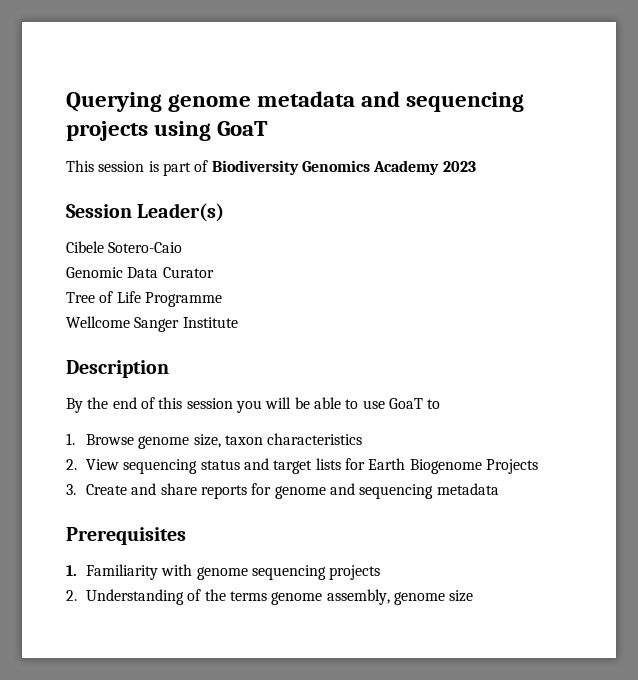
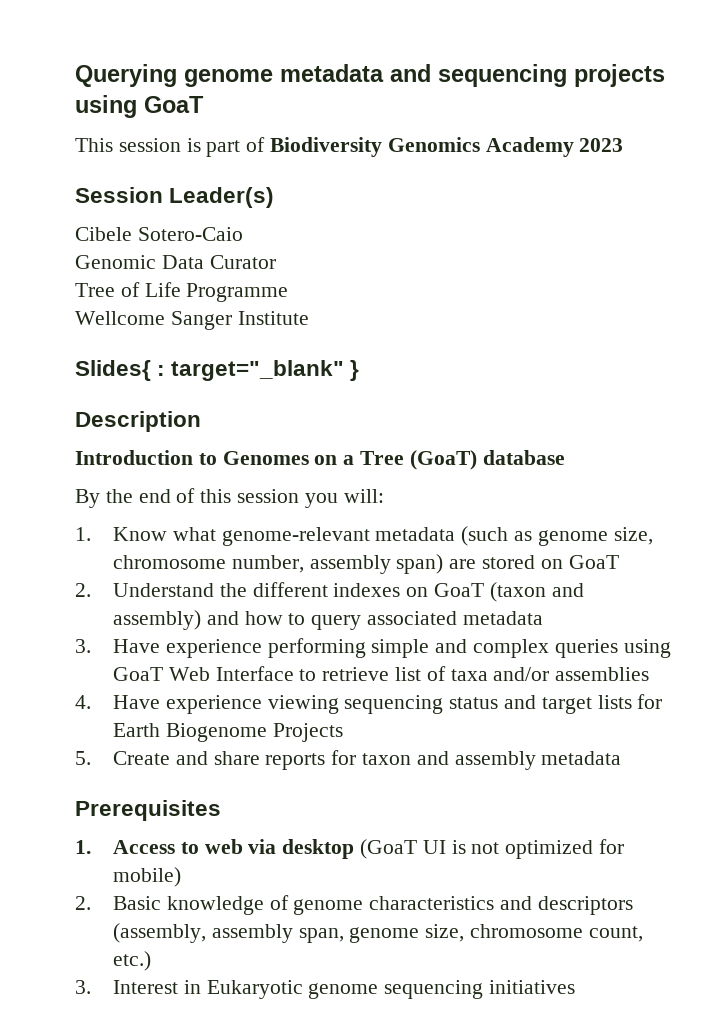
+ Slides{ : target="_blank" }
  Description
+ Introduction to Genomes on a Tree (GoaT) database
- By the end of this session you will be able to use GoaT to
- 1. Browse genome size, taxon characteristics
- 2. View sequencing status and target lists for Earth Biogenome Projects
+ By the end of this session you will:
+ 1. Know what genome-relevant metadata (such as genome size, chromosome number, assembly span) are stored on GoaT
+ 2. Understand the different indexes on GoaT (taxon and assembly) and how to query associated metadata
+ 3. Have experience performing simple and complex queries using GoaT Web Interface to retrieve list of taxa and/or assemblies
+ 4. Have experience viewing sequencing status and target lists for Earth Biogenome Projects
- 3. Create and share reports for genome and sequencing metadata
+ 5. Create and share reports for taxon and assembly metadata
- 1. Familiarity with genome sequencing projects
- 2. Understanding of the terms genome assembly, genome size
+ 1. Access to web via desktop (GoaT UI is not optimized for mobile)
+ 2. Basic knowledge of genome characteristics and descriptors (assembly, assembly span, genome size, chromosome count, etc.)
+ 3. Interest in Eukaryotic genome sequencing initiatives

